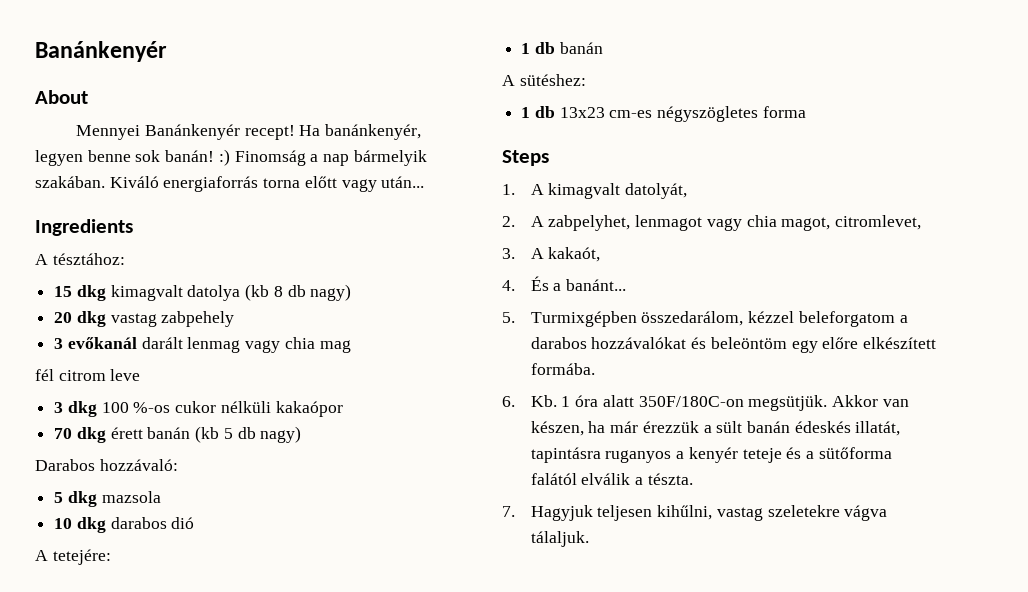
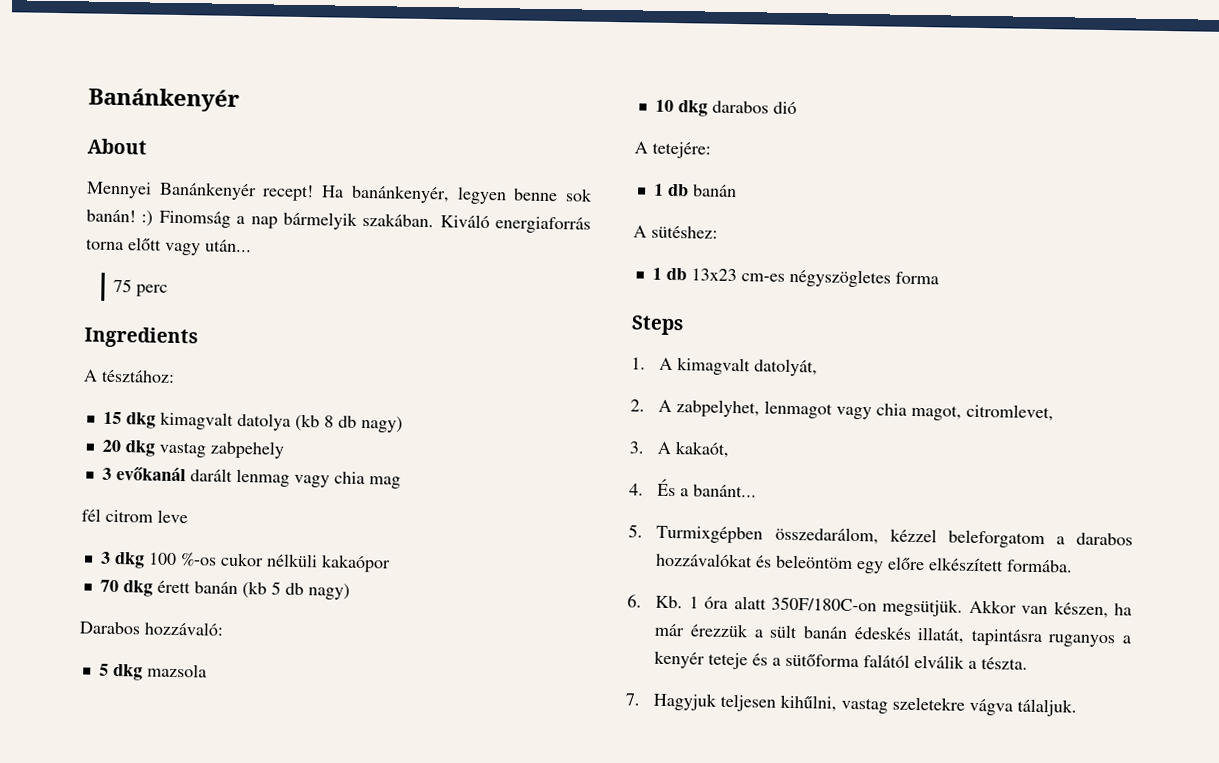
+ 75 perc

